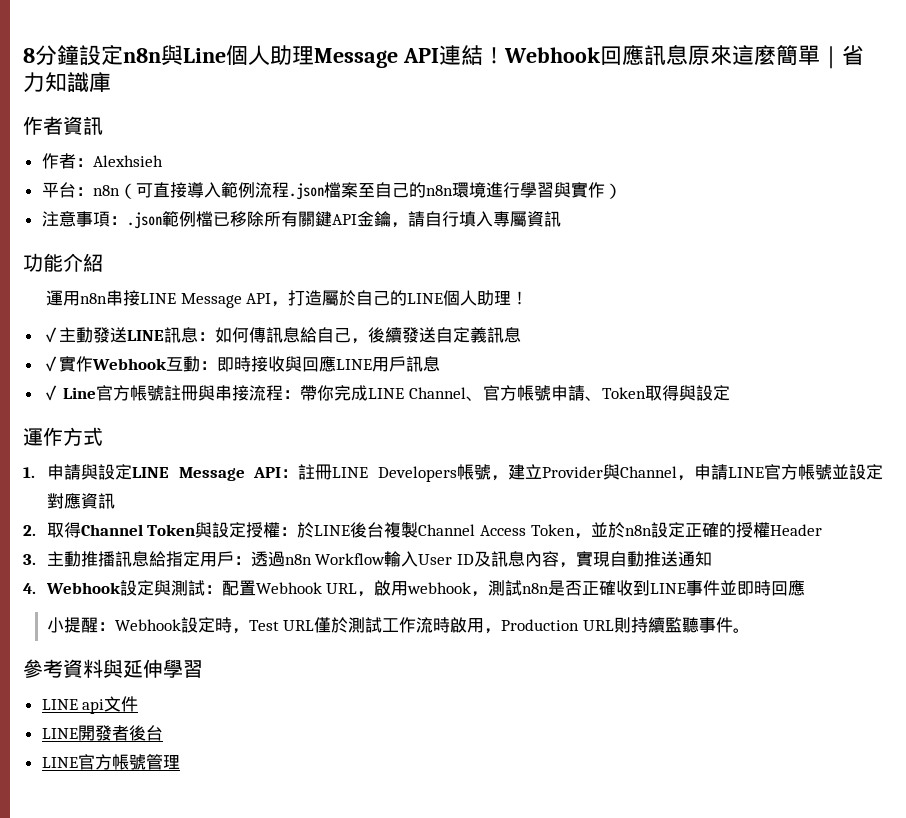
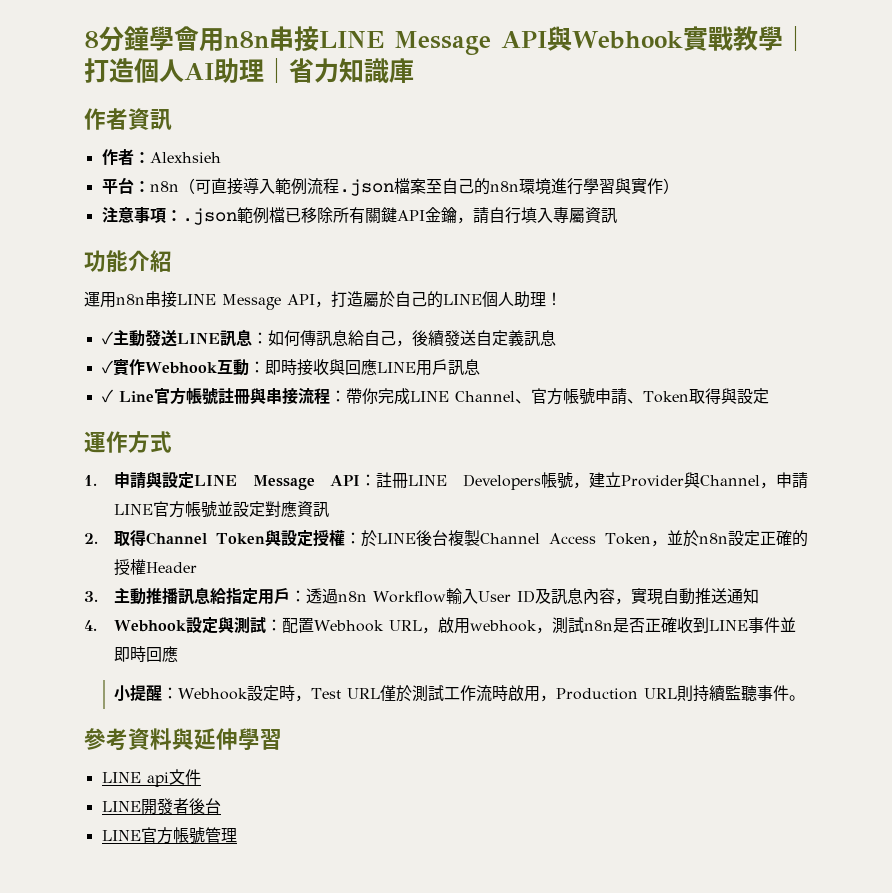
- 8分鐘設定n8n與Line個人助理Message API連結！Webhook回應訊息原來這麼簡單｜省力知識庫
+ 8分鐘學會用n8n串接LINE Message API與Webhook實戰教學｜打造個人AI助理｜省力知識庫

